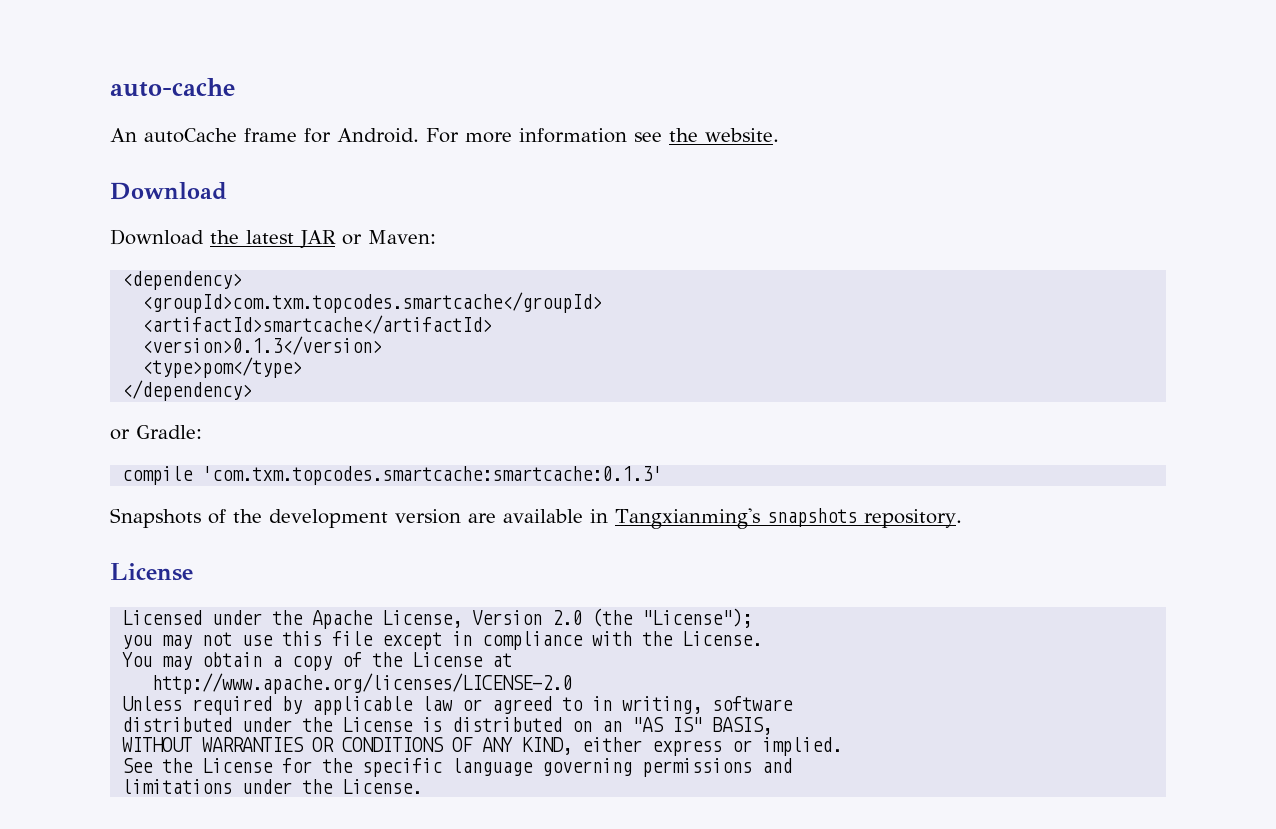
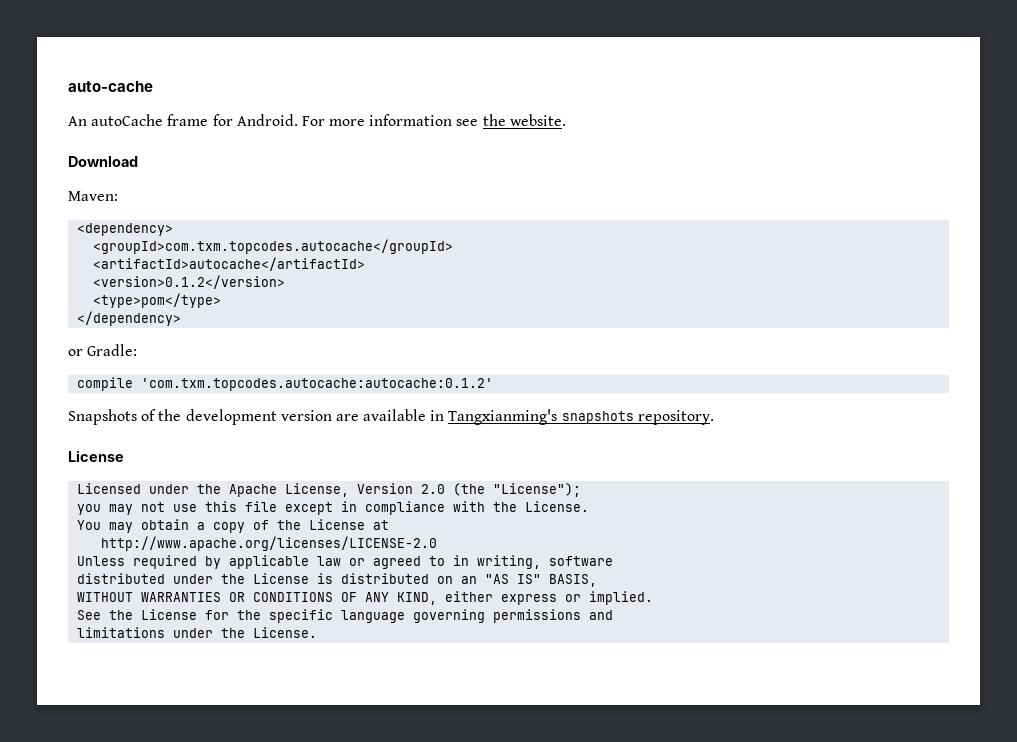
- Download the latest JAR or Maven:
+ Maven:
- <groupId>com.txm.topcodes.smartcache</groupId>
- <artifactId>smartcache</artifactId>
- <version>0.1.3</version>
+ <groupId>com.txm.topcodes.autocache</groupId>
+ <artifactId>autocache</artifactId>
+ <version>0.1.2</version>
- compile 'com.txm.topcodes.smartcache:smartcache:0.1.3'
+ compile 'com.txm.topcodes.autocache:autocache:0.1.2'

